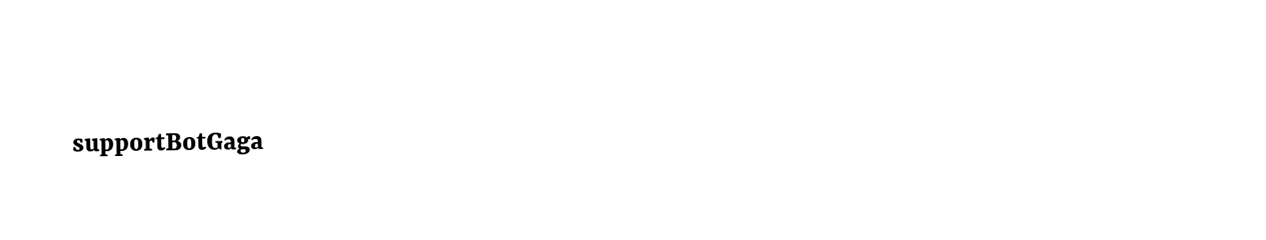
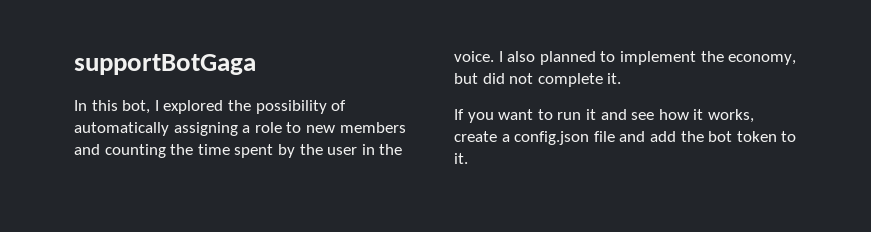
+ In this bot, I explored the possibility of automatically assigning a role to new members and counting the time spent by the user in the voice. I also planned to implement the economy, but did not complete it.
+ If you want to run it and see how it works, create a config.json file and add the bot token to it.

